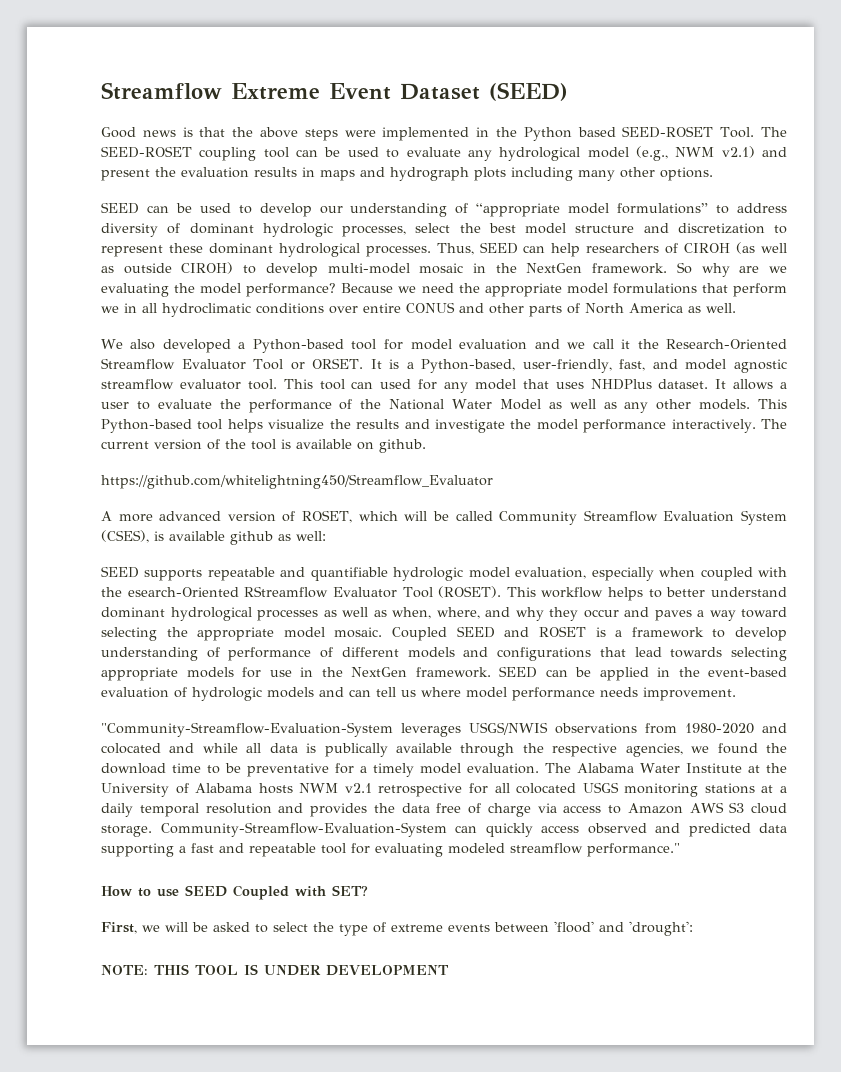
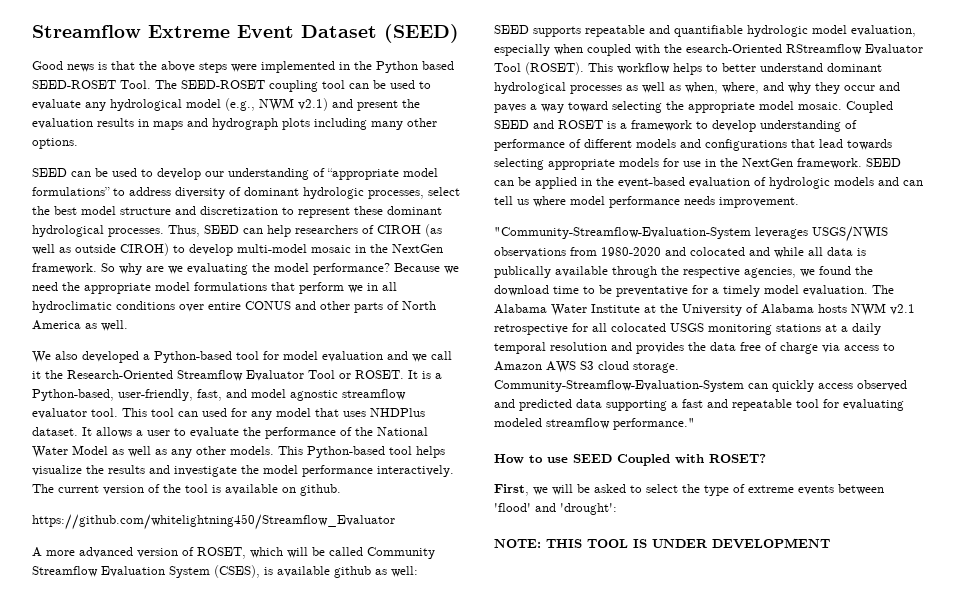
- We also developed a Python-based tool for model evaluation and we call it the Research-Oriented Streamflow Evaluator Tool or ORSET.
+ We also developed a Python-based tool for model evaluation and we call it the Research-Oriented Streamflow Evaluator Tool or ROSET.
- How to use SEED Coupled with SET?
+ How to use SEED Coupled with ROSET?

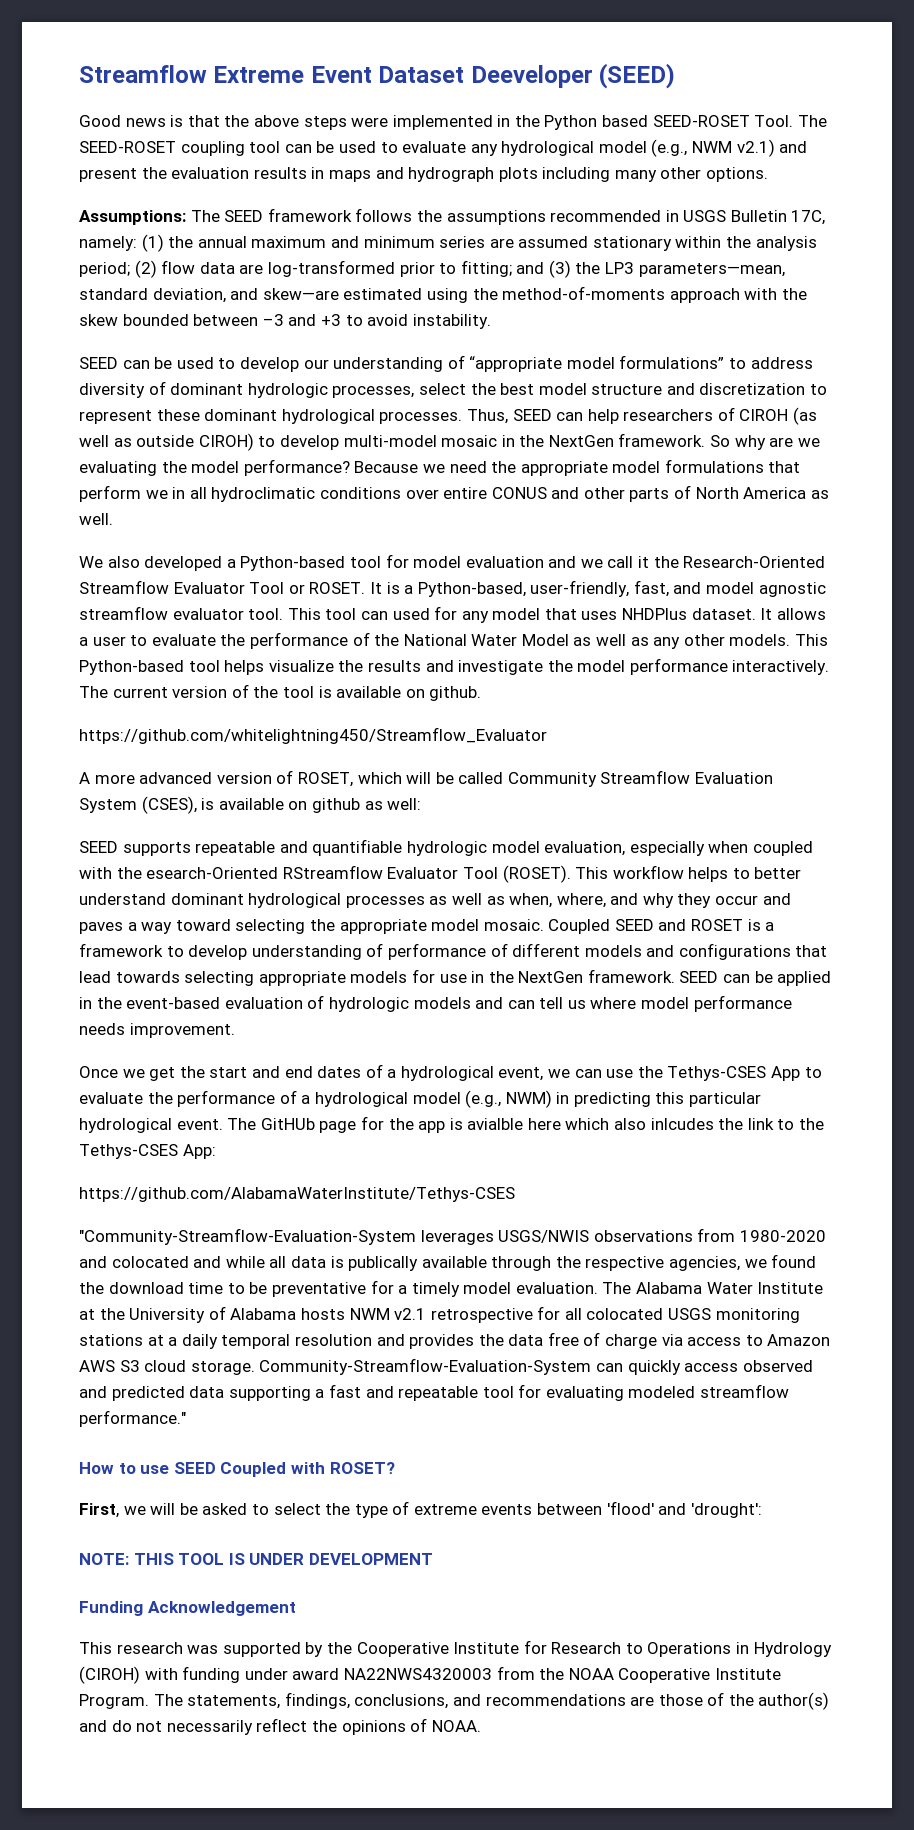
- Streamflow Extreme Event Dataset (SEED)
+ Streamflow Extreme Event Dataset Deeveloper (SEED)
+ Assumptions: The SEED framework follows the assumptions recommended in USGS Bulletin 17C, namely: (1) the annual maximum and minimum series are assumed stationary within the analysis period; (2) flow data are log-transformed prior to fitting; and (3) the LP3 parameters—mean, standard deviation, and skew—are estimated using the method-of-moments approach with the skew bounded between –3 and +3 to avoid instability.
- A more advanced version of ROSET, which will be called Community Streamflow Evaluation System (CSES), is available github as well:
+ A more advanced version of ROSET, which will be called Community Streamflow Evaluation System (CSES), is available on github as well:
+ Once we get the start and end dates of a hydrological event, we can use the Tethys-CSES App to evaluate the performance of a hydrological model (e.g., NWM) in predicting this particular hydrological event. The GitHUb page for the app is avialble here which also inlcudes the link to the Tethys-CSES App:
+ https://github.com/AlabamaWaterInstitute/Tethys-CSES
+ Funding Acknowledgement
+ This research was supported by the Cooperative Institute for Research to Operations in Hydrology (CIROH) with funding under award NA22NWS4320003 from the NOAA Cooperative Institute Program. The statements, findings, conclusions, and recommendations are those of the author(s) and do not necessarily reflect the opinions of NOAA.

